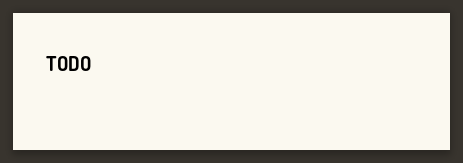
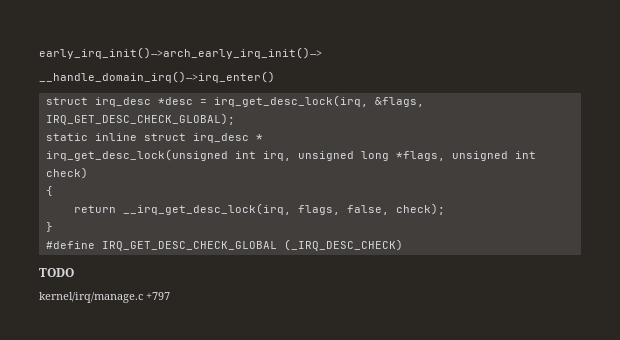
+ early_irq_init()-->arch_early_irq_init()-->
+ __handle_domain_irq()-->irq_enter()
+ struct irq_desc *desc = irq_get_desc_lock(irq, &flags, IRQ_GET_DESC_CHECK_GLOBAL);
+ static inline struct irq_desc *
+ irq_get_desc_lock(unsigned int irq, unsigned long *flags, unsigned int check)
+ {
+ return __irq_get_desc_lock(irq, flags, false, check);
+ }
+ #define IRQ_GET_DESC_CHECK_GLOBAL (_IRQ_DESC_CHECK)
+ kernel/irq/manage.c +797

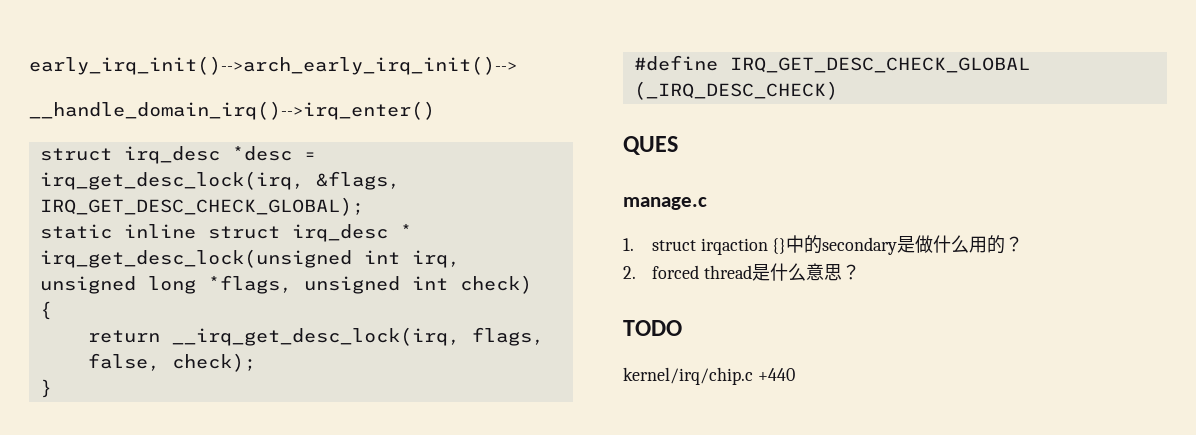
+ QUES
+ manage.c
+ 1. struct irqaction {}中的secondary是做什么用的？
+ 2. forced thread是什么意思？
- kernel/irq/manage.c +797
+ kernel/irq/chip.c +440

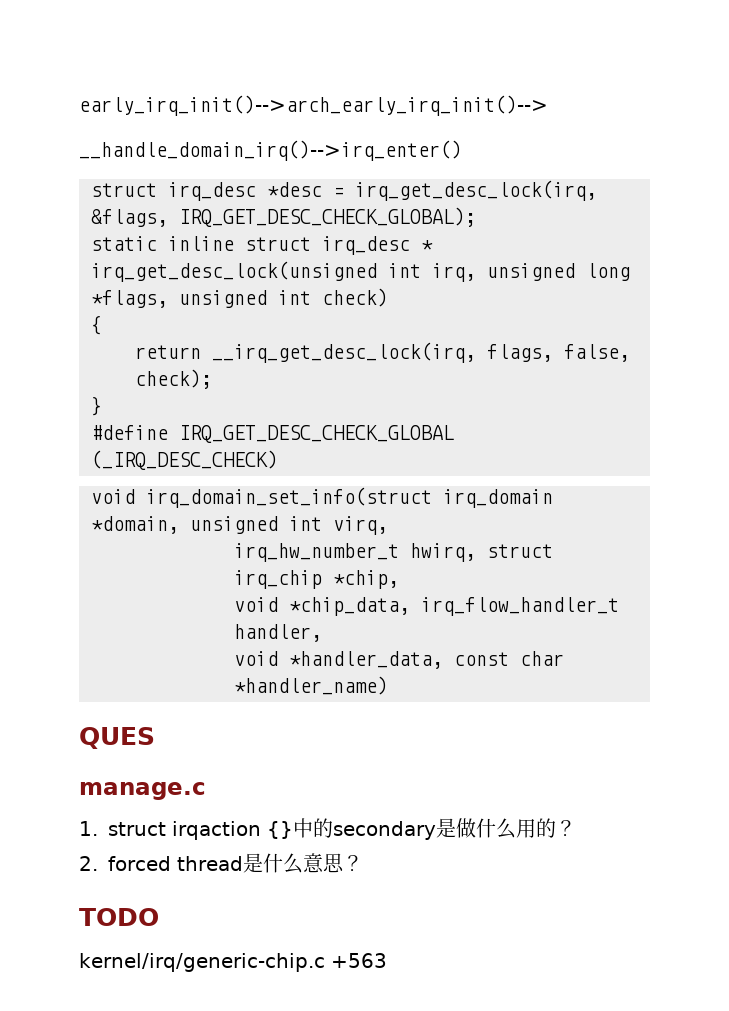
+ void irq_domain_set_info(struct irq_domain *domain, unsigned int virq,
+ irq_hw_number_t hwirq, struct irq_chip *chip,
+ void *chip_data, irq_flow_handler_t handler,
+ void *handler_data, const char *handler_name)
- kernel/irq/chip.c +440
+ kernel/irq/generic-chip.c +563

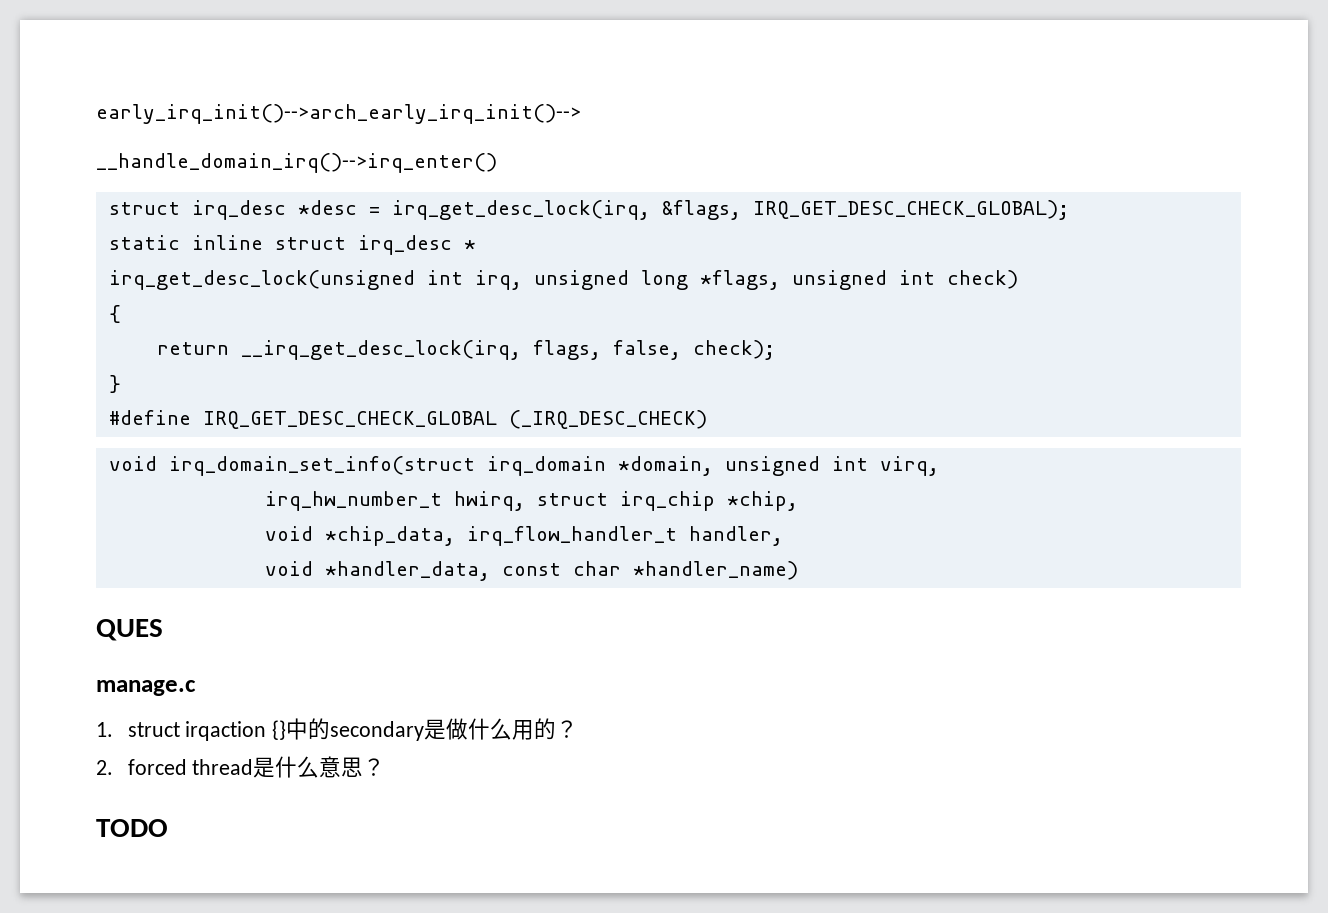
- kernel/irq/generic-chip.c +563

